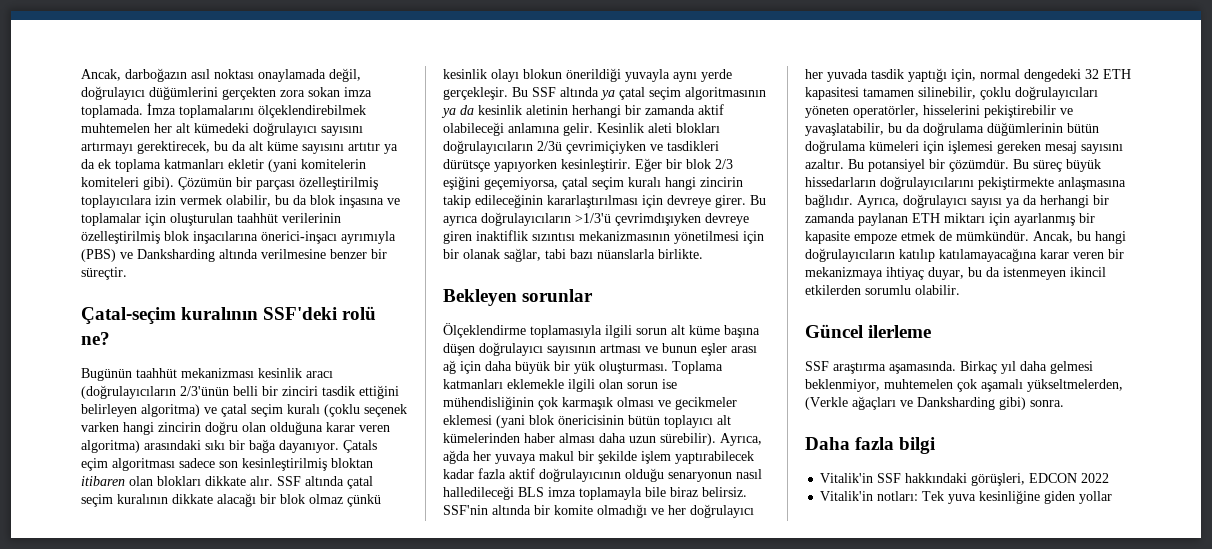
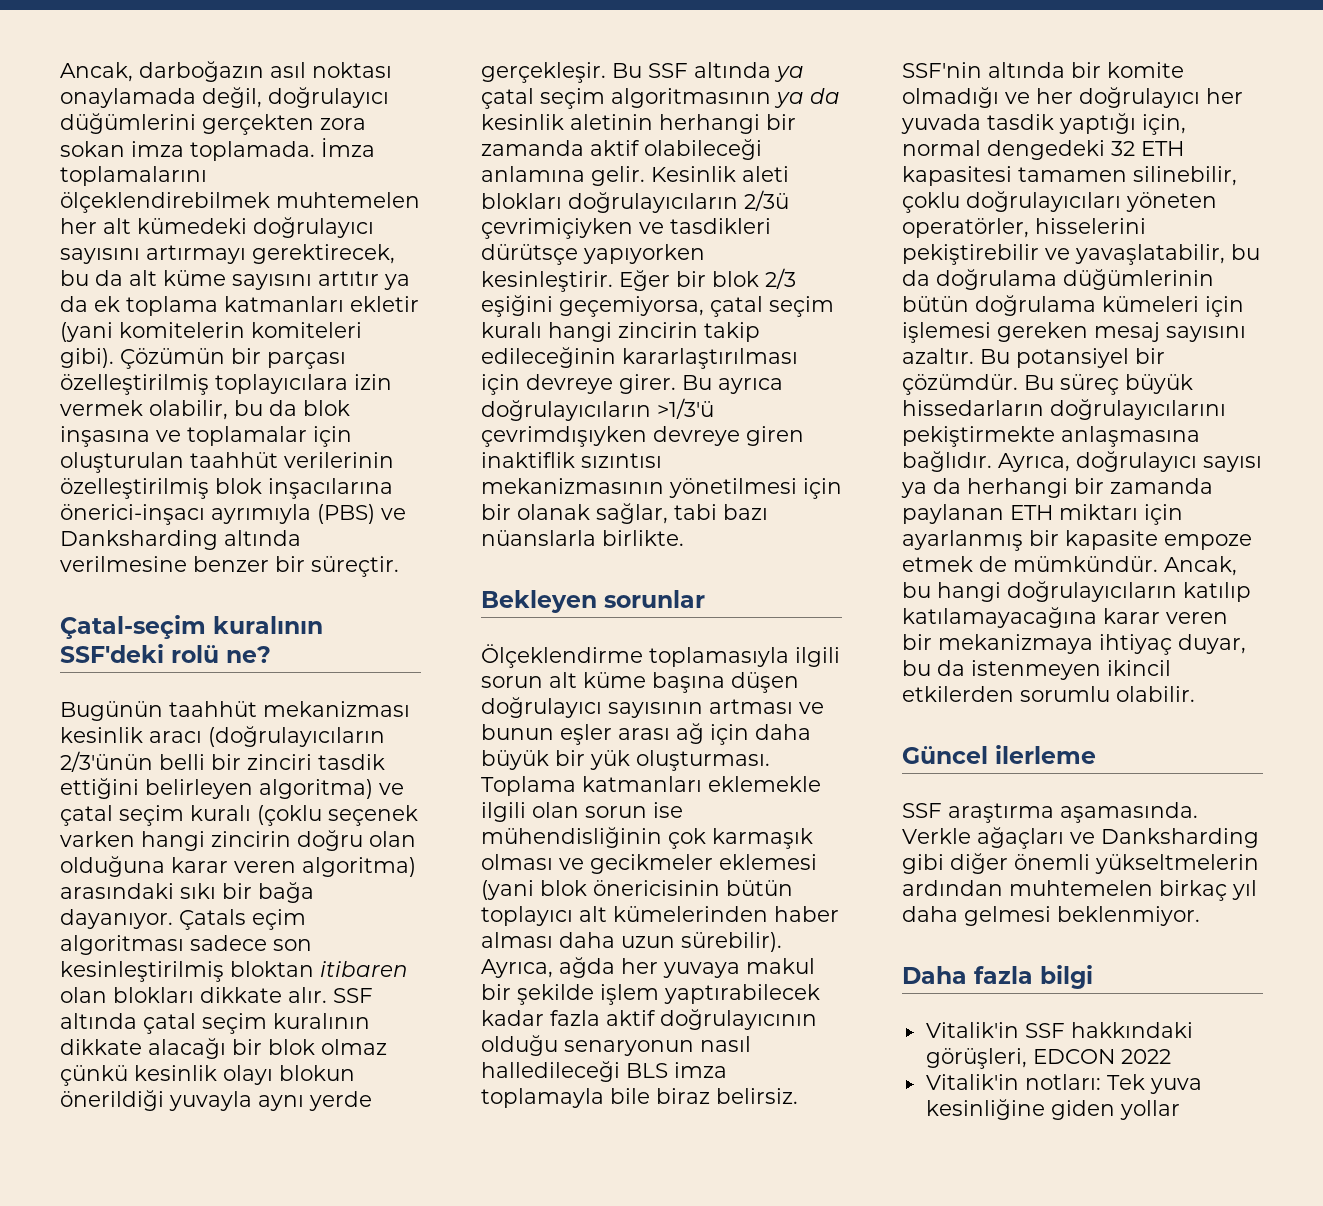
- Birkaç yıl daha gelmesi beklenmiyor, muhtemelen çok aşamalı yükseltmelerden, (Verkle ağaçları ve Danksharding gibi) sonra.
+ Verkle ağaçları ve Danksharding gibi diğer önemli yükseltmelerin ardından muhtemelen birkaç yıl daha gelmesi beklenmiyor.

